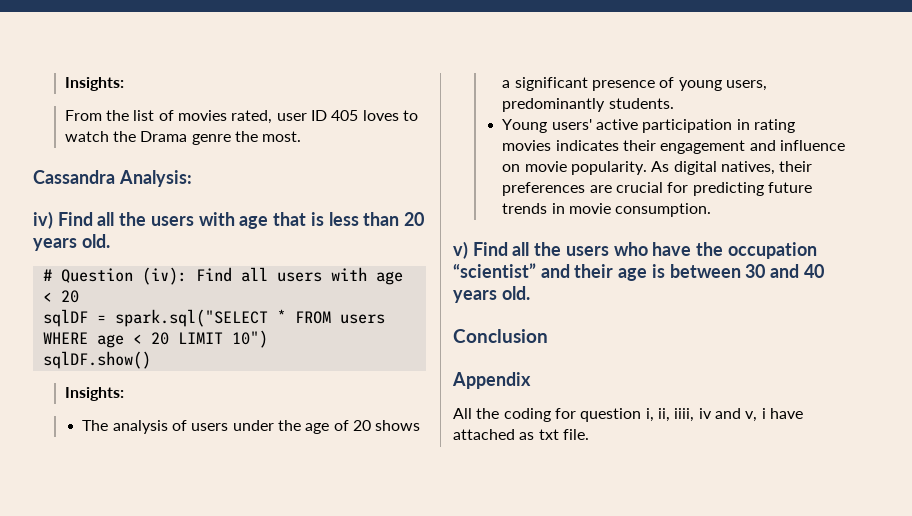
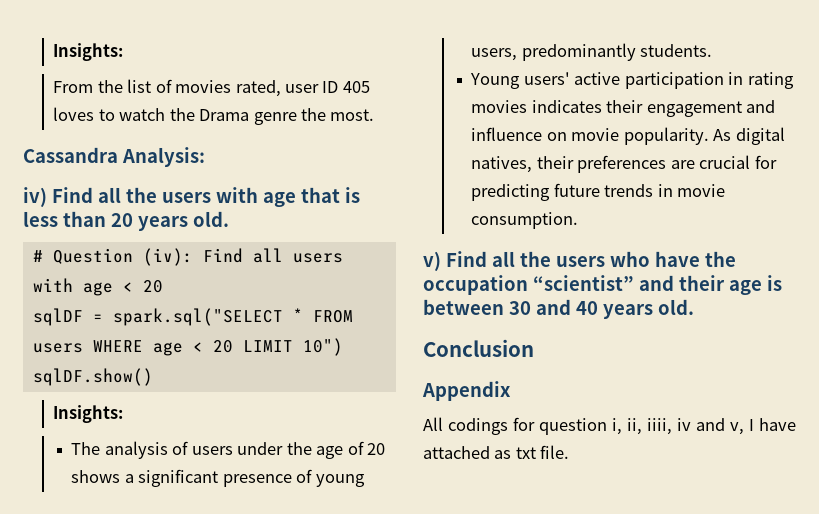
- All the coding for question i, ii, iiii, iv and v, i have attached as txt file.
+ All codings for question i, ii, iiii, iv and v, I have attached as txt file.

